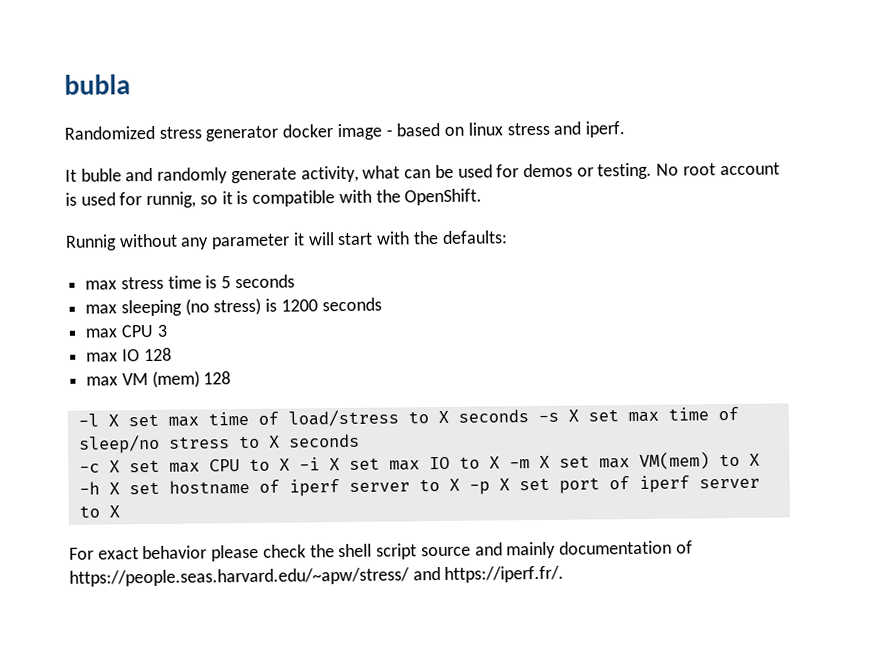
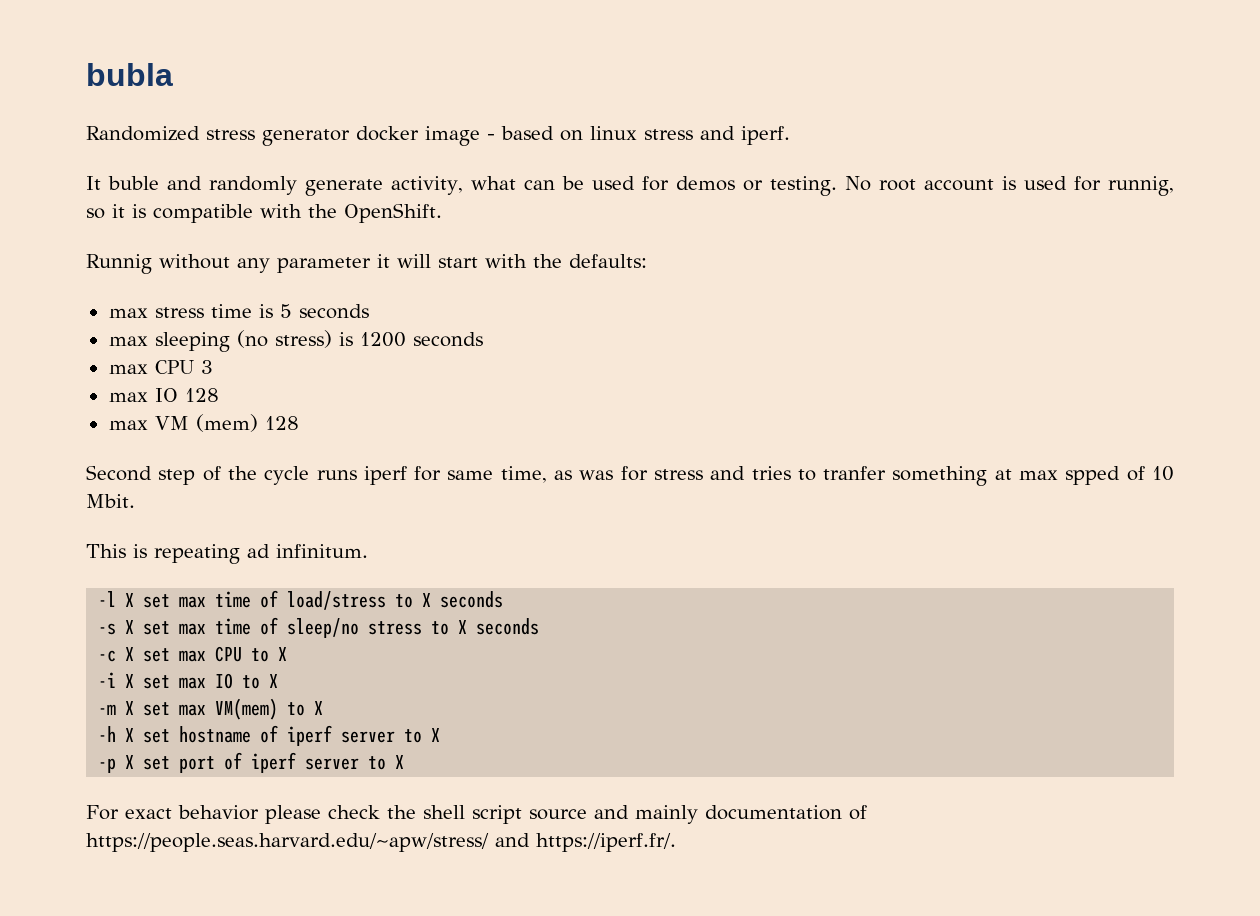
+ Second step of the cycle runs iperf for same time, as was for stress and tries to tranfer something at max spped of 10 Mbit.
+ This is repeating ad infinitum.
- -l X set max time of load/stress to X seconds -s X set max time of sleep/no stress to X seconds
+ -l X set max time of load/stress to X seconds
+ -s X set max time of sleep/no stress to X seconds
- -c X set max CPU to X -i X set max IO to X -m X set max VM(mem) to X
+ -c X set max CPU to X
+ -i X set max IO to X
+ -m X set max VM(mem) to X
- -h X set hostname of iperf server to X -p X set port of iperf server to X
+ -h X set hostname of iperf server to X
+ -p X set port of iperf server to X

